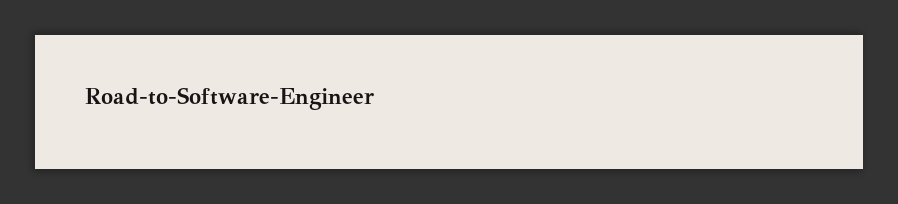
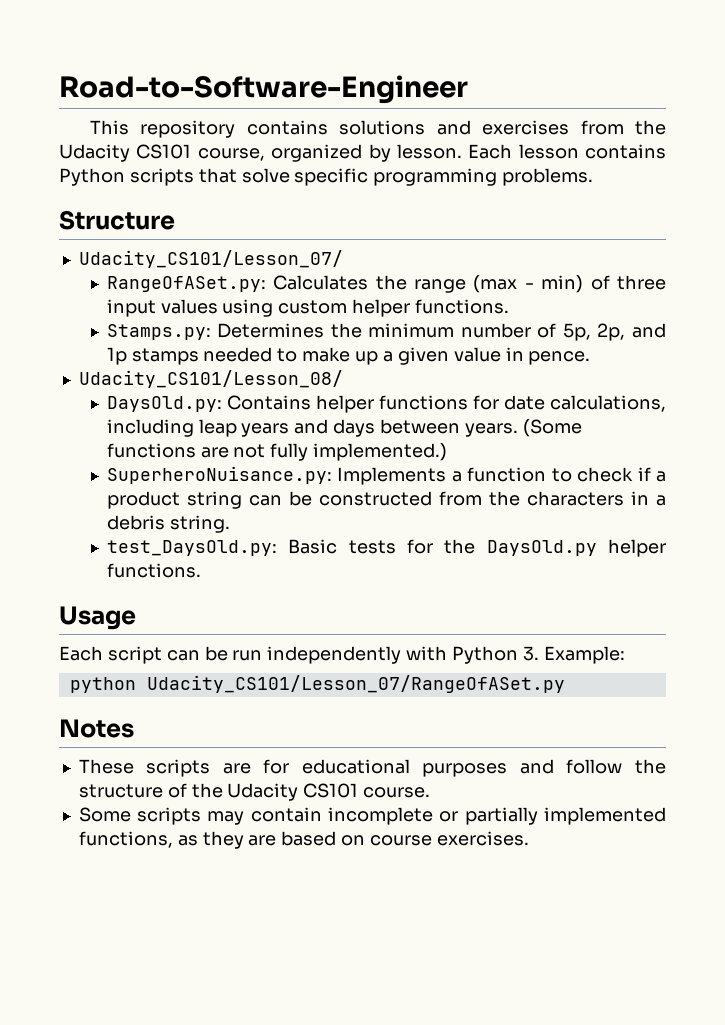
+ This repository contains solutions and exercises from the Udacity CS101 course, organized by lesson. Each lesson contains Python scripts that solve specific programming problems.
+ Structure
+ Udacity_CS101/Lesson_07/
+ RangeOfASet.py: Calculates the range (max - min) of three input values using custom helper functions.
+ Stamps.py: Determines the minimum number of 5p, 2p, and 1p stamps needed to make up a given value in pence.
+ Udacity_CS101/Lesson_08/
+ DaysOld.py: Contains helper functions for date calculations, including leap years and days between years. (Some functions are not fully implemented.)
+ SuperheroNuisance.py: Implements a function to check if a product string can be constructed from the characters in a debris string.
+ test_DaysOld.py: Basic tests for the DaysOld.py helper functions.
+ Usage
+ Each script can be run independently with Python 3. Example:
+ python Udacity_CS101/Lesson_07/RangeOfASet.py
+ Notes
+ These scripts are for educational purposes and follow the structure of the Udacity CS101 course.
+ Some scripts may contain incomplete or partially implemented functions, as they are based on course exercises.

